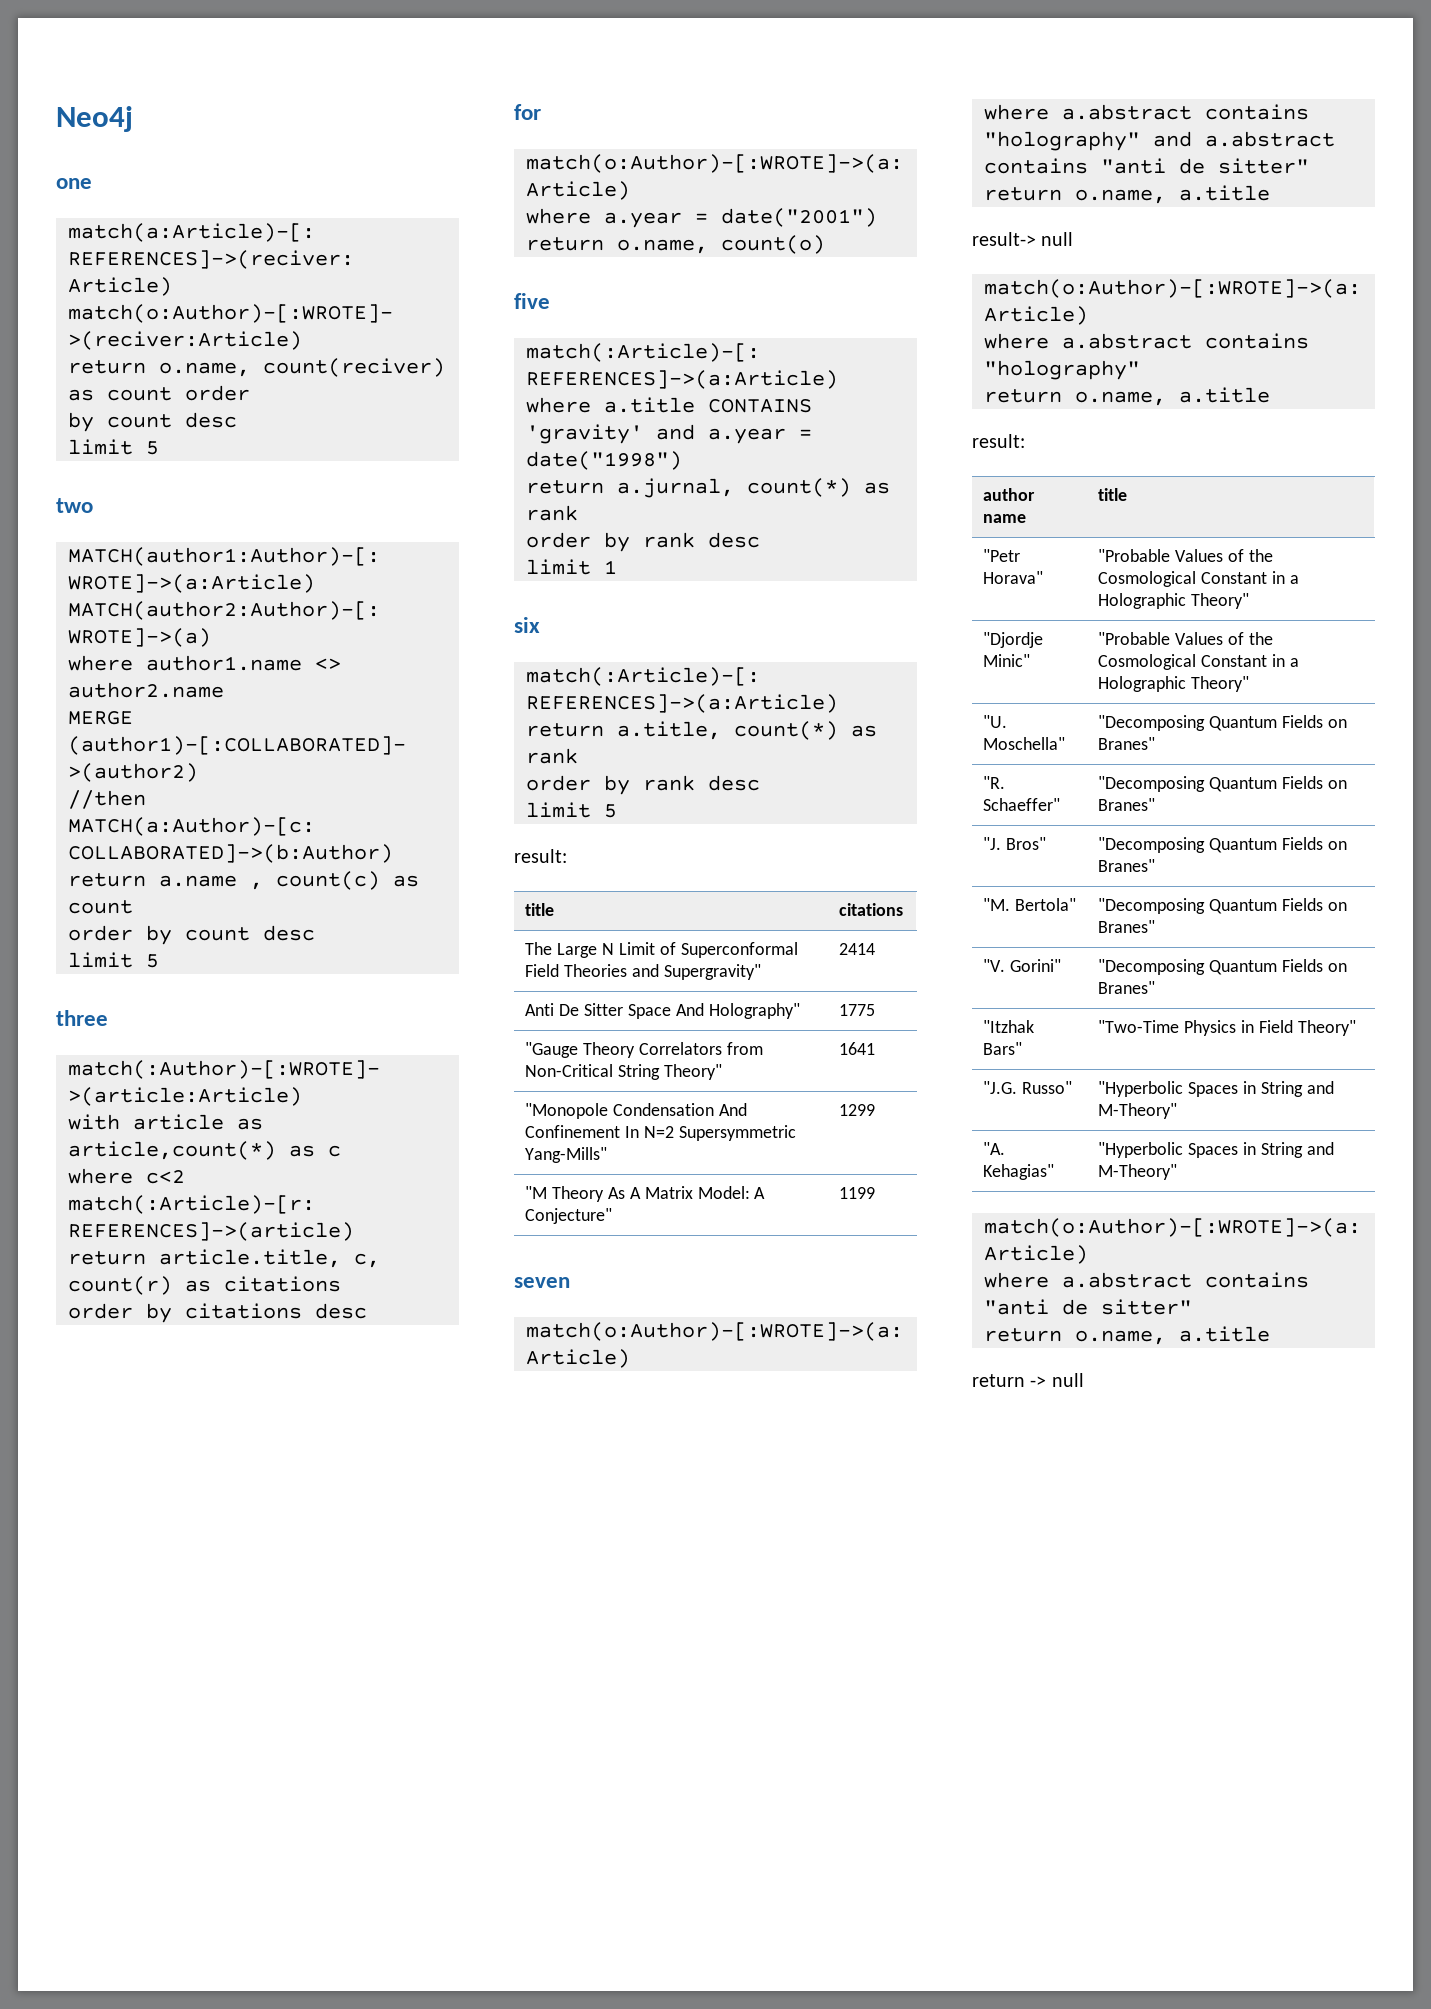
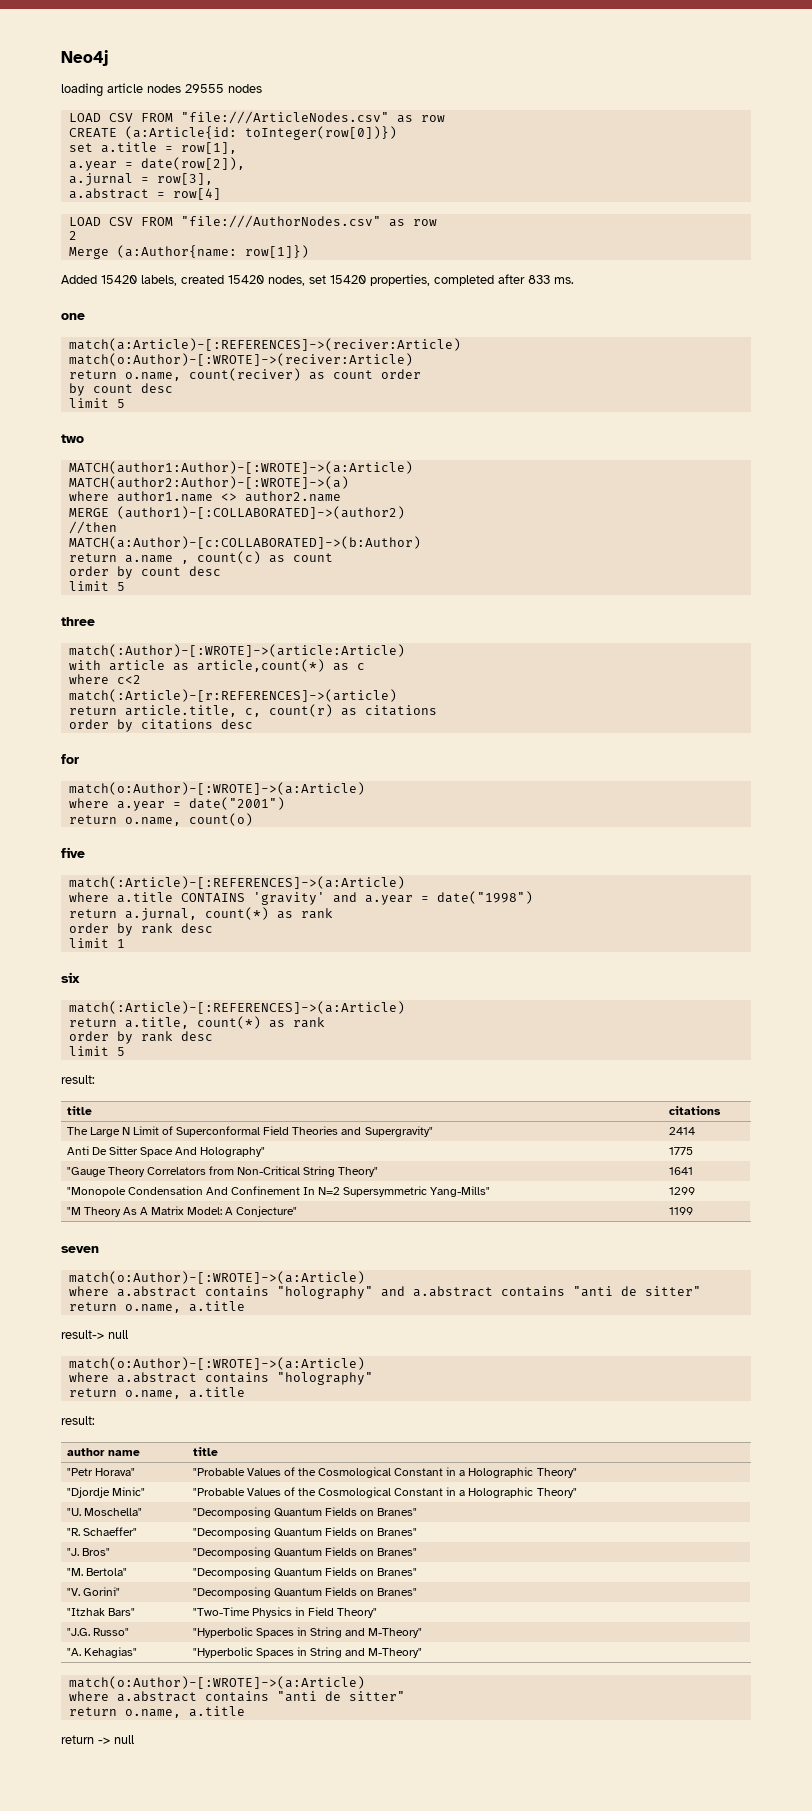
+ loading article nodes 29555 nodes
+ LOAD CSV FROM "file:///ArticleNodes.csv" as row
+ CREATE (a:Article{id: toInteger(row[0])})
+ set a.title = row[1],
+ a.year = date(row[2]),
+ a.jurnal = row[3],
+ a.abstract = row[4]
+ LOAD CSV FROM "file:///AuthorNodes.csv" as row
+ 2
+ Merge (a:Author{name: row[1]})
+ Added 15420 labels, created 15420 nodes, set 15420 properties, completed after 833 ms.

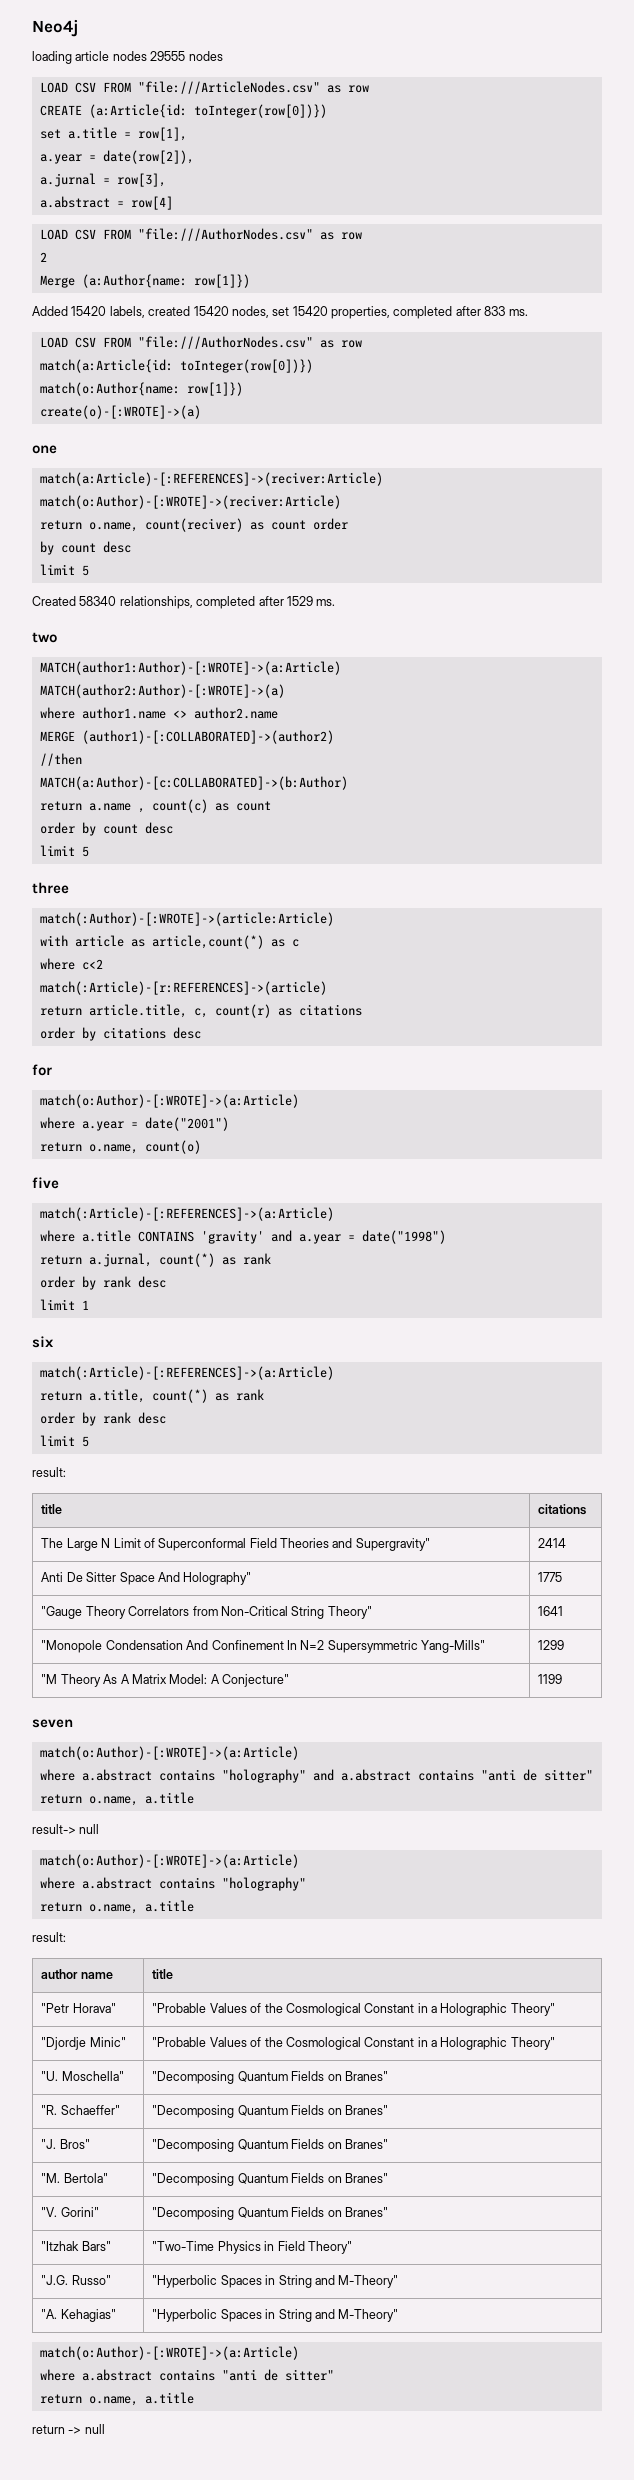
  Added 15420 labels, created 15420 nodes, set 15420 properties, completed after 833 ms.
+ LOAD CSV FROM "file:///AuthorNodes.csv" as row
+ match(a:Article{id: toInteger(row[0])})
+ match(o:Author{name: row[1]})
+ create(o)-[:WROTE]->(a)
+ Created 58340 relationships, completed after 1529 ms.

